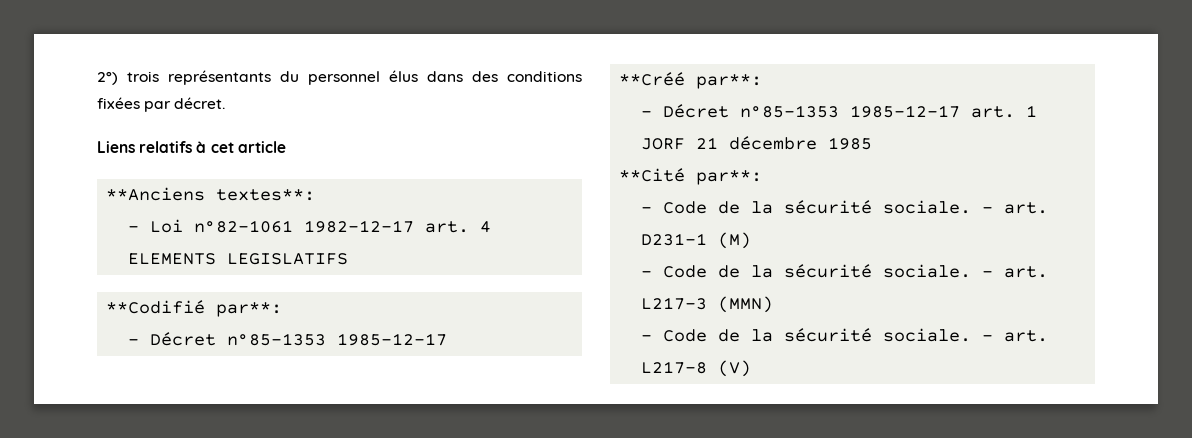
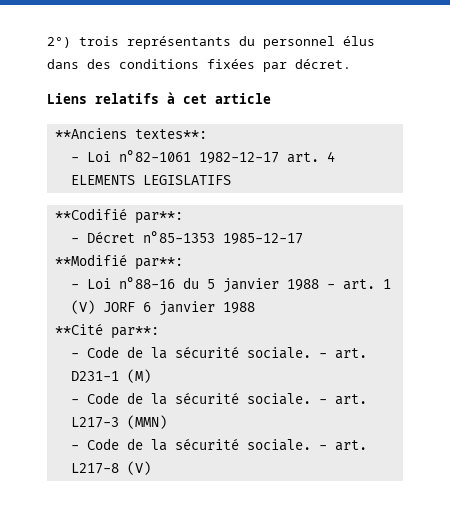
- **Créé par**:
- - Décret n°85-1353 1985-12-17 art. 1 JORF 21 décembre 1985
+ **Modifié par**:
+ - Loi n°88-16 du 5 janvier 1988 - art. 1 (V) JORF 6 janvier 1988

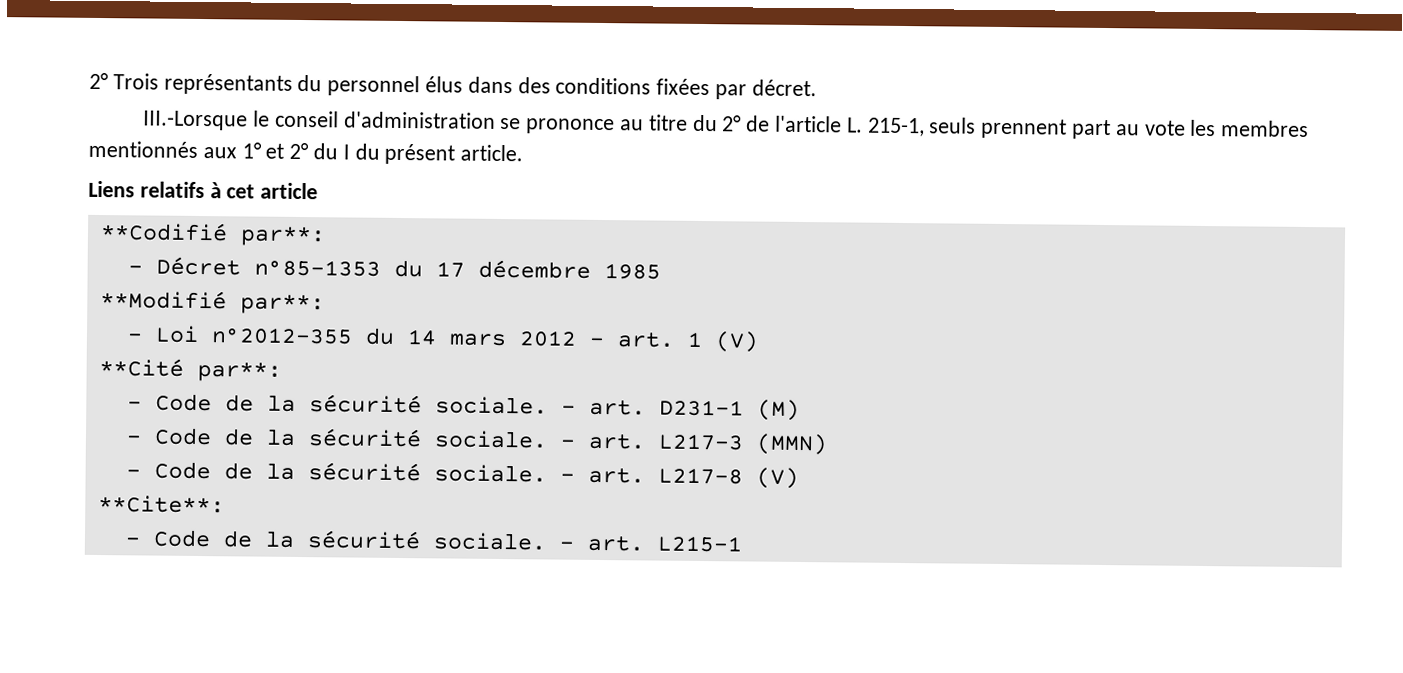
- 2°) trois représentants du personnel élus dans des conditions fixées par décret.
+ 2° Trois représentants du personnel élus dans des conditions fixées par décret.
+ III.-Lorsque le conseil d'administration se prononce au titre du 2° de l'article L. 215-1, seuls prennent part au vote les membres mentionnés aux 1° et 2° du I du présent article.
- **Anciens textes**:
- - Loi n°82-1061 1982-12-17 art. 4 ELEMENTS LEGISLATIFS
- - Décret n°85-1353 1985-12-17
+ - Décret n°85-1353 du 17 décembre 1985
- - Loi n°88-16 du 5 janvier 1988 - art. 1 (V) JORF 6 janvier 1988
+ - Loi n°2012-355 du 14 mars 2012 - art. 1 (V)
+ **Cite**:
+ - Code de la sécurité sociale. - art. L215-1

